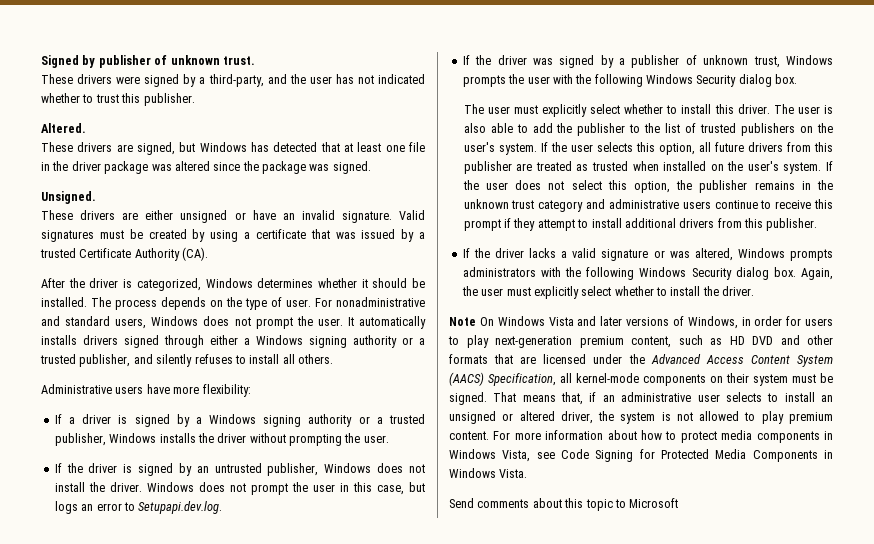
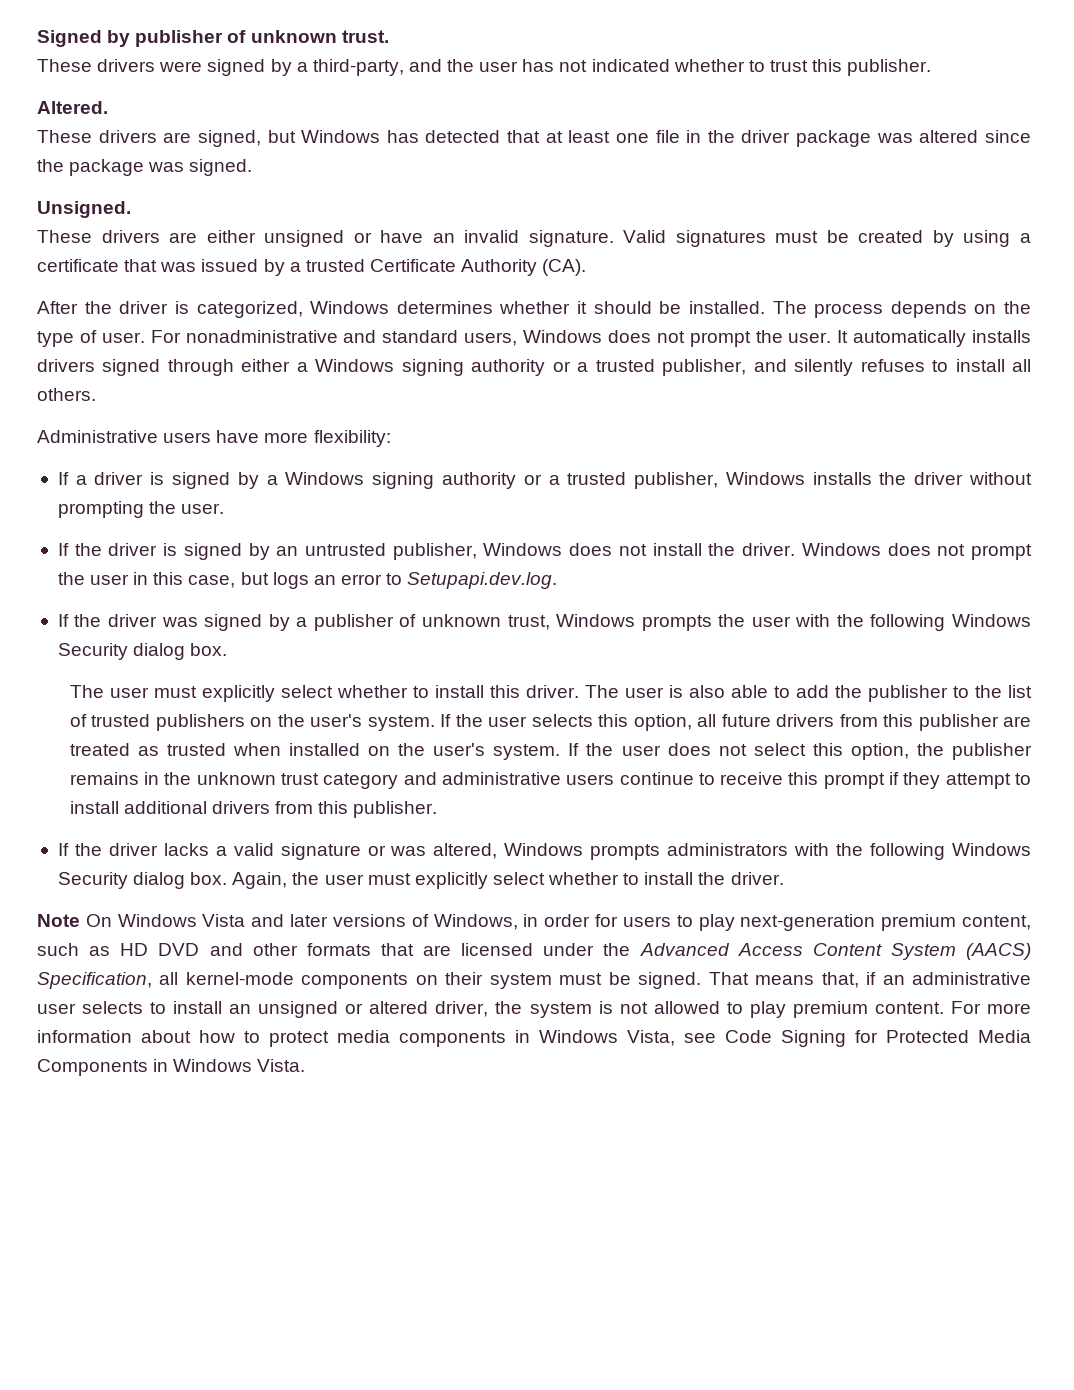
- Send comments about this topic to Microsoft

